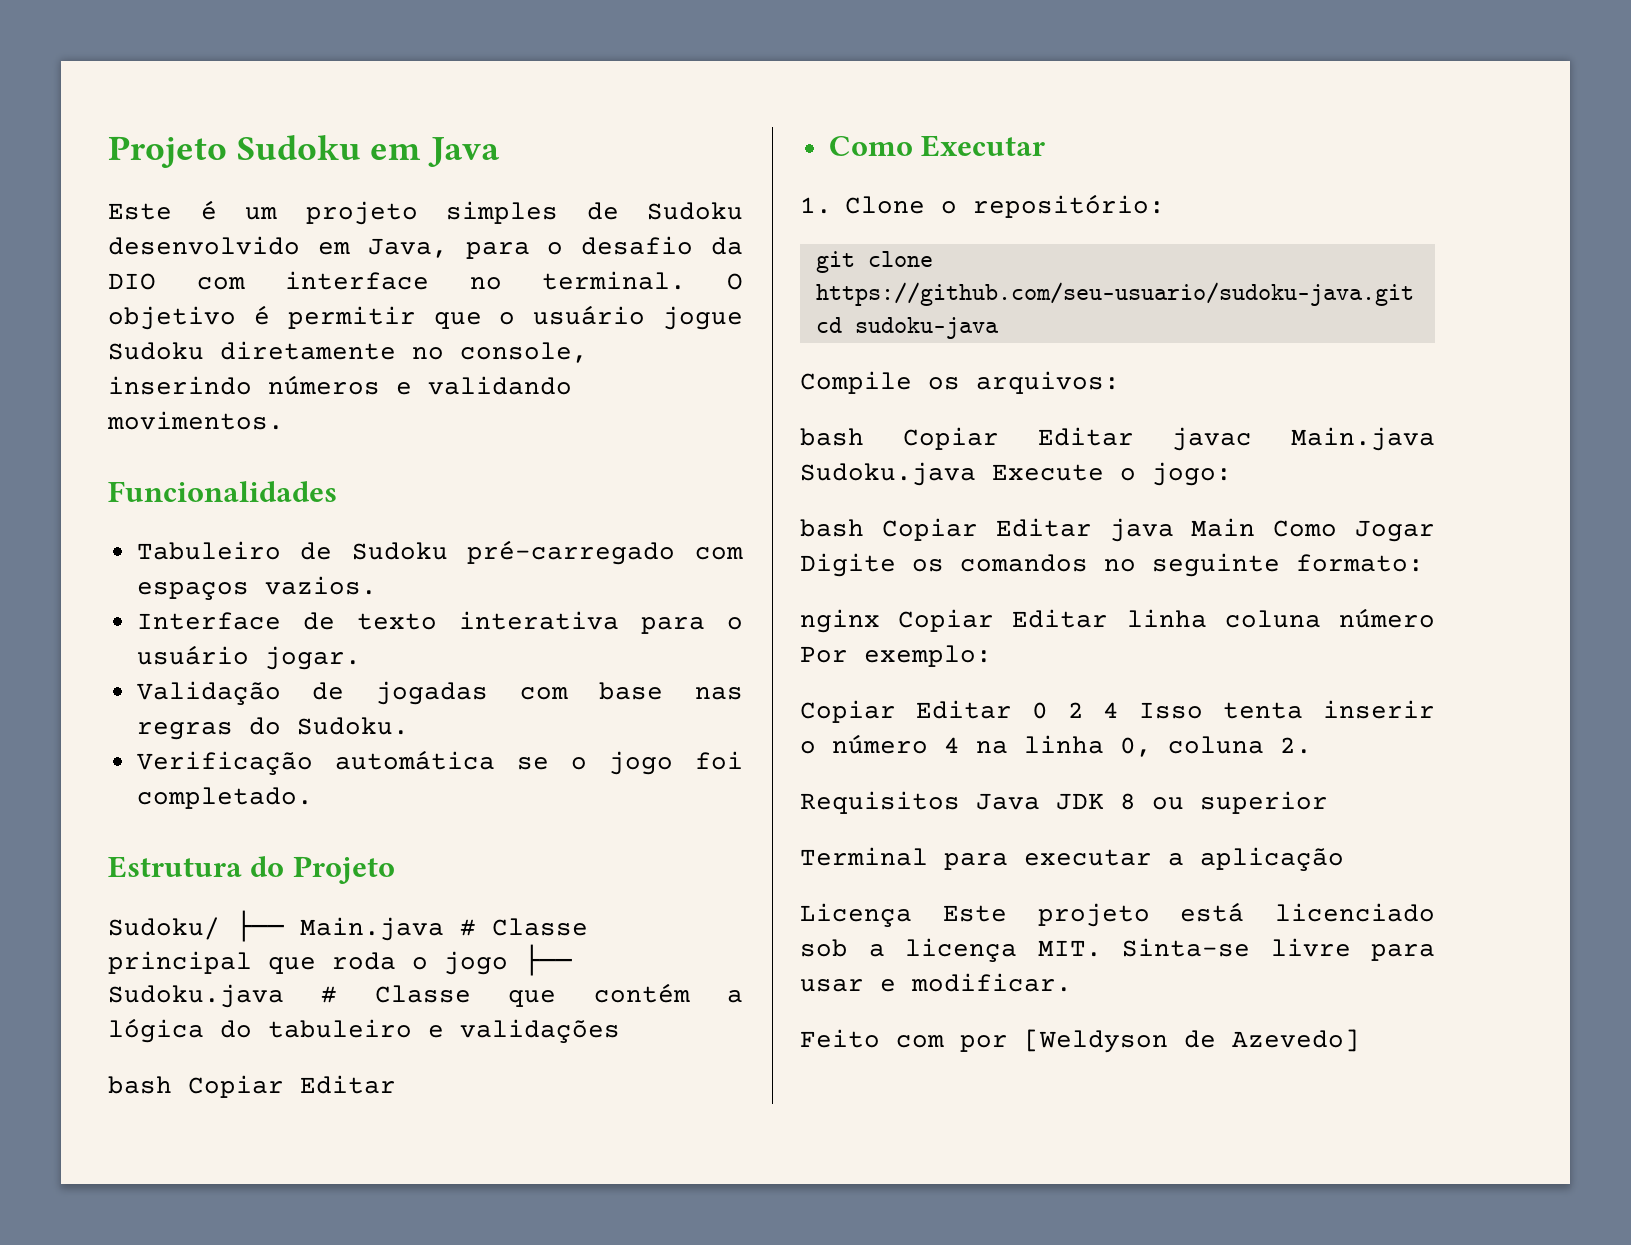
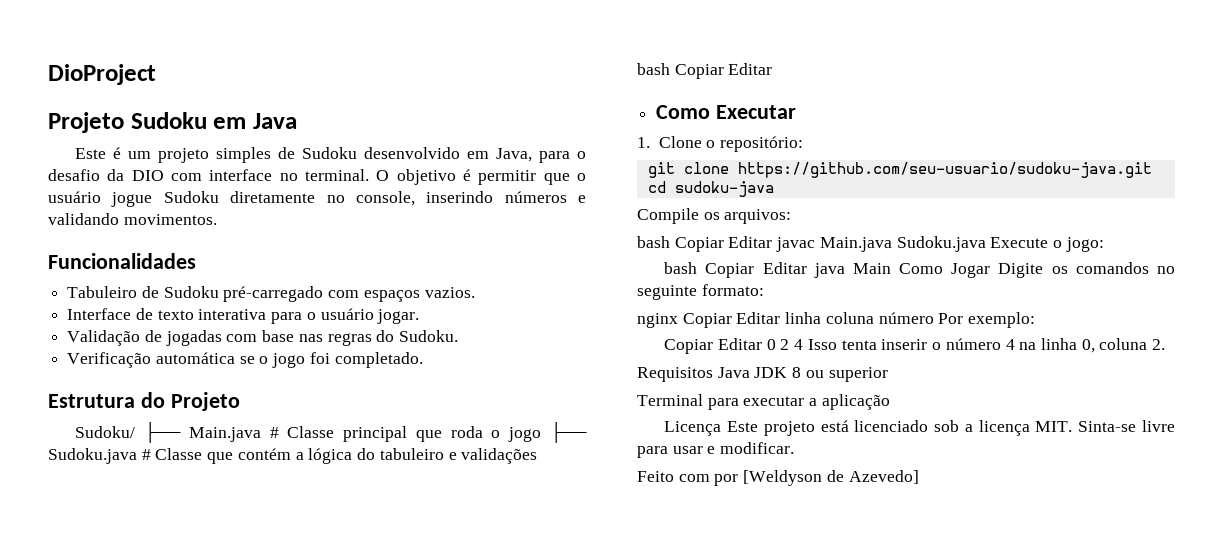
+ DioProject

